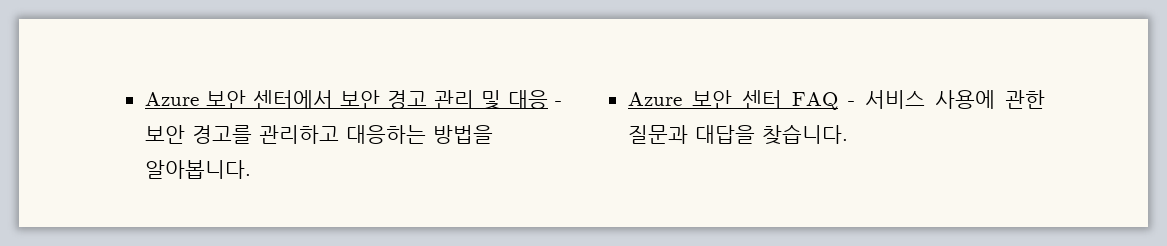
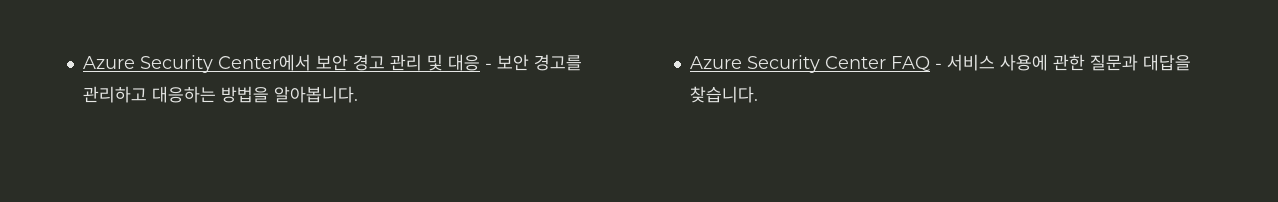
- Azure 보안 센터에서 보안 경고 관리 및 대응 - 보안 경고를 관리하고 대응하는 방법을 알아봅니다.
+ Azure Security Center에서 보안 경고 관리 및 대응 - 보안 경고를 관리하고 대응하는 방법을 알아봅니다.
- Azure 보안 센터 FAQ - 서비스 사용에 관한 질문과 대답을 찾습니다.
+ Azure Security Center FAQ - 서비스 사용에 관한 질문과 대답을 찾습니다.

